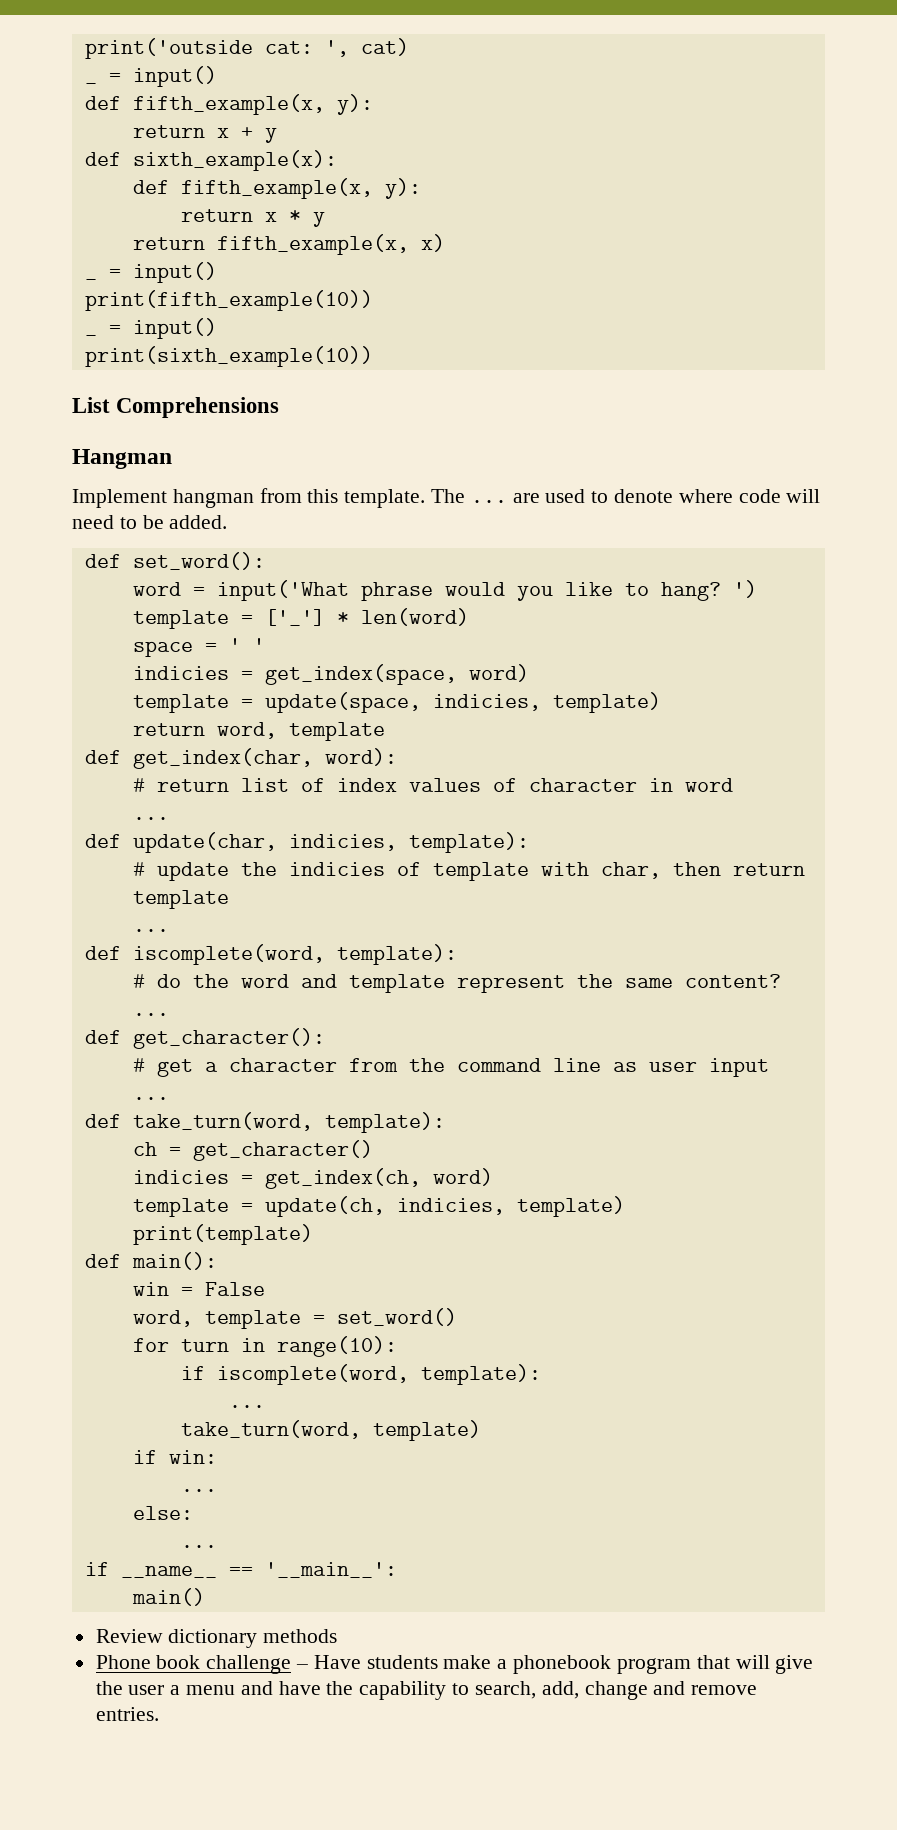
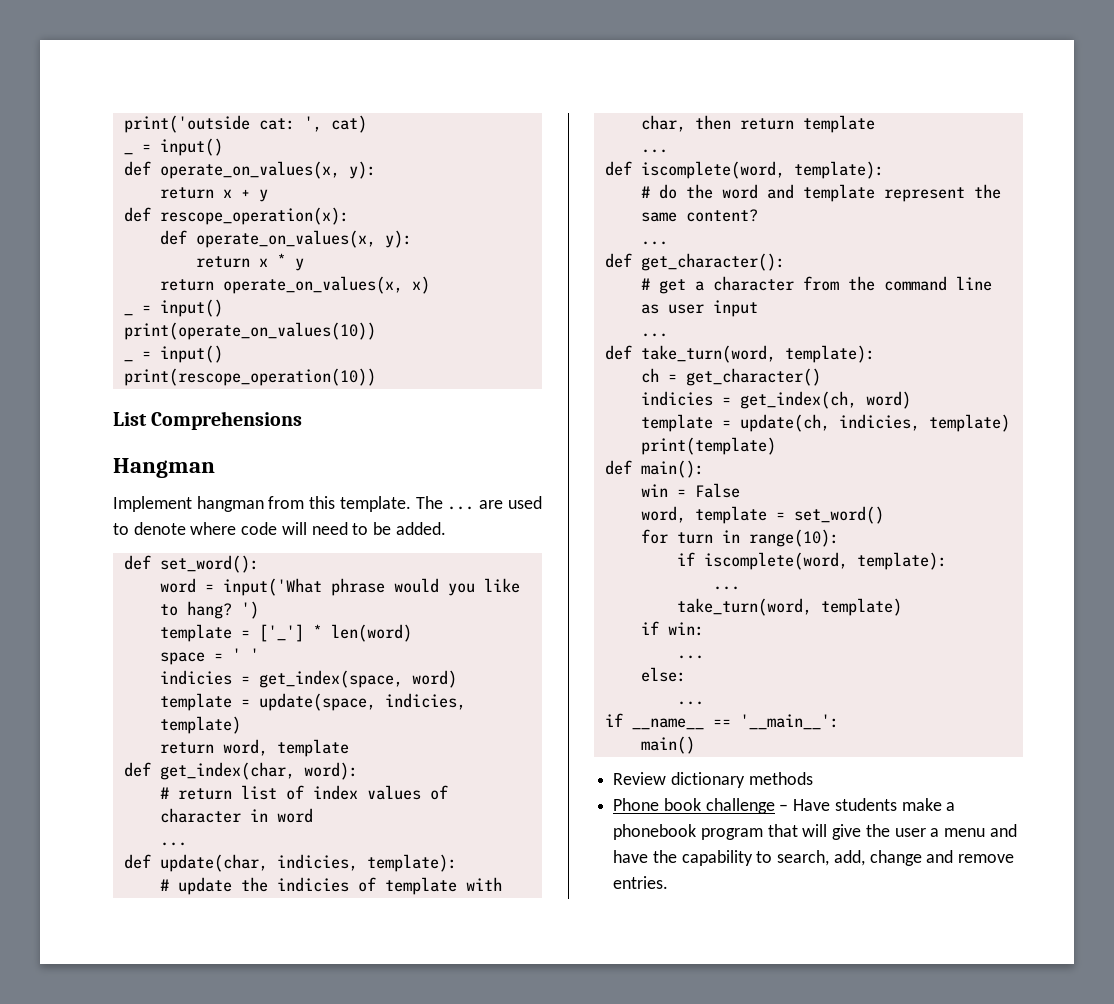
  print('outside cat: ', cat)
  _ = input()
- def fifth_example(x, y):
+ def operate_on_values(x, y):
- def sixth_example(x):
- def fifth_example(x, y):
+ def rescope_operation(x):
+ def operate_on_values(x, y):
- return fifth_example(x, x)
+ return operate_on_values(x, x)
- print(fifth_example(10))
+ print(operate_on_values(10))
  _ = input()
- print(sixth_example(10))
+ print(rescope_operation(10))

